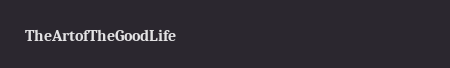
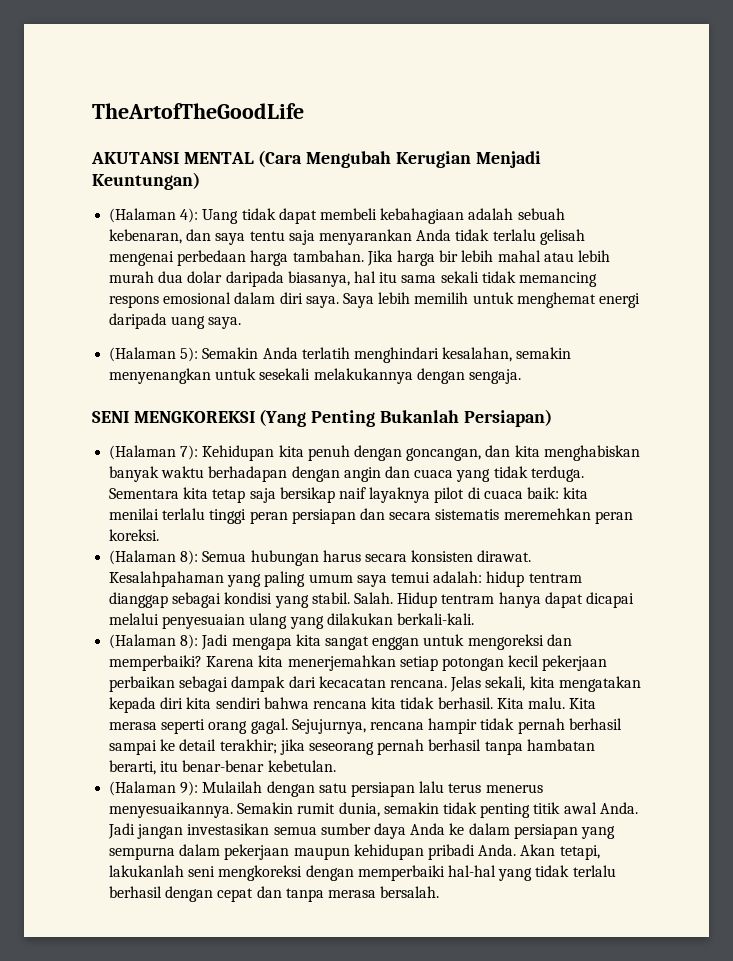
+ AKUTANSI MENTAL (Cara Mengubah Kerugian Menjadi Keuntungan)
+ (Halaman 4): Uang tidak dapat membeli kebahagiaan adalah sebuah kebenaran, dan saya tentu saja menyarankan Anda tidak terlalu gelisah mengenai perbedaan harga tambahan. Jika harga bir lebih mahal atau lebih murah dua dolar daripada biasanya, hal itu sama sekali tidak memancing respons emosional dalam diri saya. Saya lebih memilih untuk menghemat energi daripada uang saya.
+ (Halaman 5): Semakin Anda terlatih menghindari kesalahan, semakin menyenangkan untuk sesekali melakukannya dengan sengaja.
+ SENI MENGKOREKSI (Yang Penting Bukanlah Persiapan)
+ (Halaman 7): Kehidupan kita penuh dengan goncangan, dan kita menghabiskan banyak waktu berhadapan dengan angin dan cuaca yang tidak terduga. Sementara kita tetap saja bersikap naif layaknya pilot di cuaca baik: kita menilai terlalu tinggi peran persiapan dan secara sistematis meremehkan peran koreksi.
+ (Halaman 8): Semua hubungan harus secara konsisten dirawat. Kesalahpahaman yang paling umum saya temui adalah: hidup tentram dianggap sebagai kondisi yang stabil. Salah. Hidup tentram hanya dapat dicapai melalui penyesuaian ulang yang dilakukan berkali-kali.
+ (Halaman 8): Jadi mengapa kita sangat enggan untuk mengoreksi dan memperbaiki? Karena kita menerjemahkan setiap potongan kecil pekerjaan perbaikan sebagai dampak dari kecacatan rencana. Jelas sekali, kita mengatakan kepada diri kita sendiri bahwa rencana kita tidak berhasil. Kita malu. Kita merasa seperti orang gagal. Sejujurnya, rencana hampir tidak pernah berhasil sampai ke detail terakhir; jika seseorang pernah berhasil tanpa hambatan berarti, itu benar-benar kebetulan.
+ (Halaman 9): Mulailah dengan satu persiapan lalu terus menerus menyesuaikannya. Semakin rumit dunia, semakin tidak penting titik awal Anda. Jadi jangan investasikan semua sumber daya Anda ke dalam persiapan yang sempurna dalam pekerjaan maupun kehidupan pribadi Anda. Akan tetapi, lakukanlah seni mengkoreksi dengan memperbaiki hal-hal yang tidak terlalu berhasil dengan cepat dan tanpa merasa bersalah.

